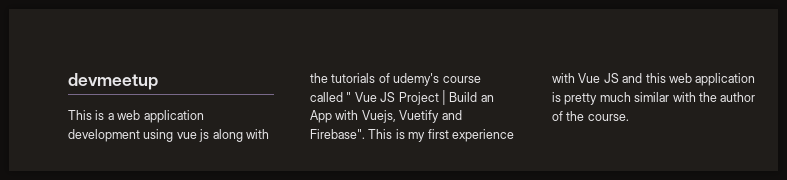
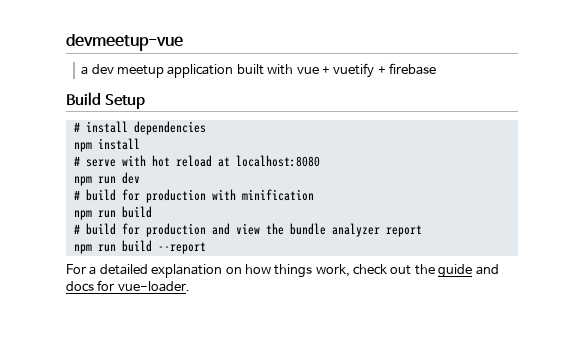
- devmeetup
- This is a web application development using vue js along with the tutorials of udemy's course called " Vue JS Project | Build an App with Vuejs, Vuetify and Firebase". This is my first experience with Vue JS and this web application is pretty much similar with the author of the course.
+ devmeetup-vue
+ a dev meetup application built with vue + vuetify + firebase
+ Build Setup
+ # install dependencies
+ npm install
+ # serve with hot reload at localhost:8080
+ npm run dev
+ # build for production with minification
+ npm run build
+ # build for production and view the bundle analyzer report
+ npm run build --report
+ For a detailed explanation on how things work, check out the guide and docs for vue-loader.

